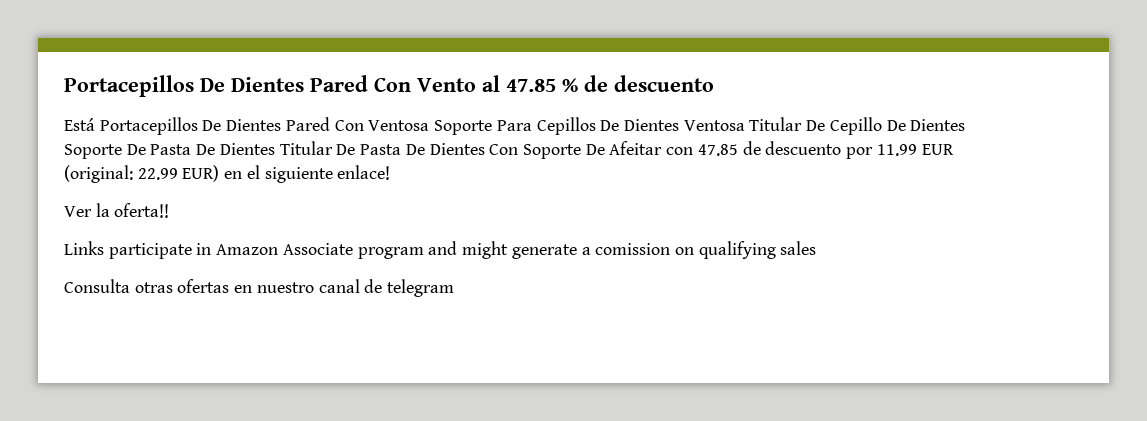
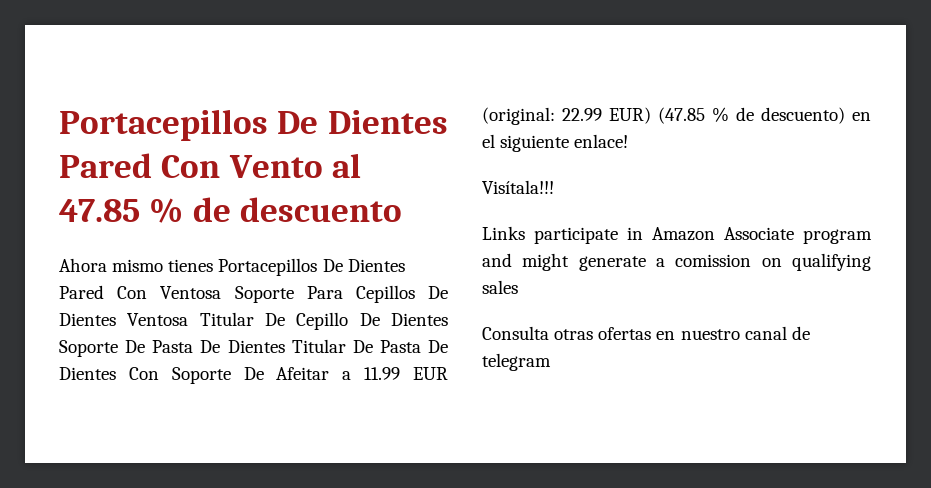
- Está Portacepillos De Dientes Pared Con Ventosa Soporte Para Cepillos De Dientes Ventosa Titular De Cepillo De Dientes Soporte De Pasta De Dientes Titular De Pasta De Dientes Con Soporte De Afeitar con 47.85 de descuento por 11.99 EUR (original: 22.99 EUR) en el siguiente enlace!
+ Ahora mismo tienes Portacepillos De Dientes Pared Con Ventosa Soporte Para Cepillos De Dientes Ventosa Titular De Cepillo De Dientes Soporte De Pasta De Dientes Titular De Pasta De Dientes Con Soporte De Afeitar a 11.99 EUR (original: 22.99 EUR) (47.85 % de descuento) en el siguiente enlace!
- Ver la oferta!!
+ Visítala!!!

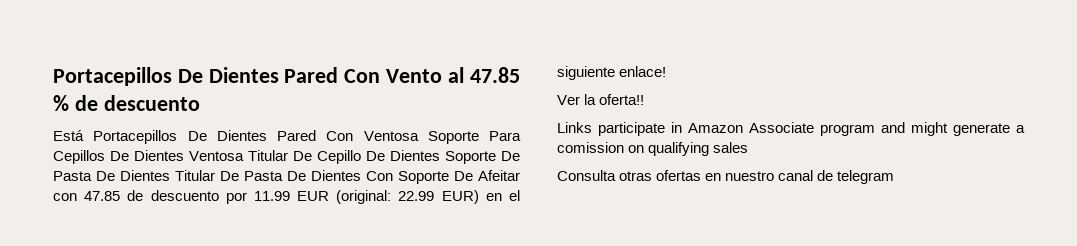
- Ahora mismo tienes Portacepillos De Dientes Pared Con Ventosa Soporte Para Cepillos De Dientes Ventosa Titular De Cepillo De Dientes Soporte De Pasta De Dientes Titular De Pasta De Dientes Con Soporte De Afeitar a 11.99 EUR (original: 22.99 EUR) (47.85 % de descuento) en el siguiente enlace!
+ Está Portacepillos De Dientes Pared Con Ventosa Soporte Para Cepillos De Dientes Ventosa Titular De Cepillo De Dientes Soporte De Pasta De Dientes Titular De Pasta De Dientes Con Soporte De Afeitar con 47.85 de descuento por 11.99 EUR (original: 22.99 EUR) en el siguiente enlace!
- Visítala!!!
+ Ver la oferta!!

